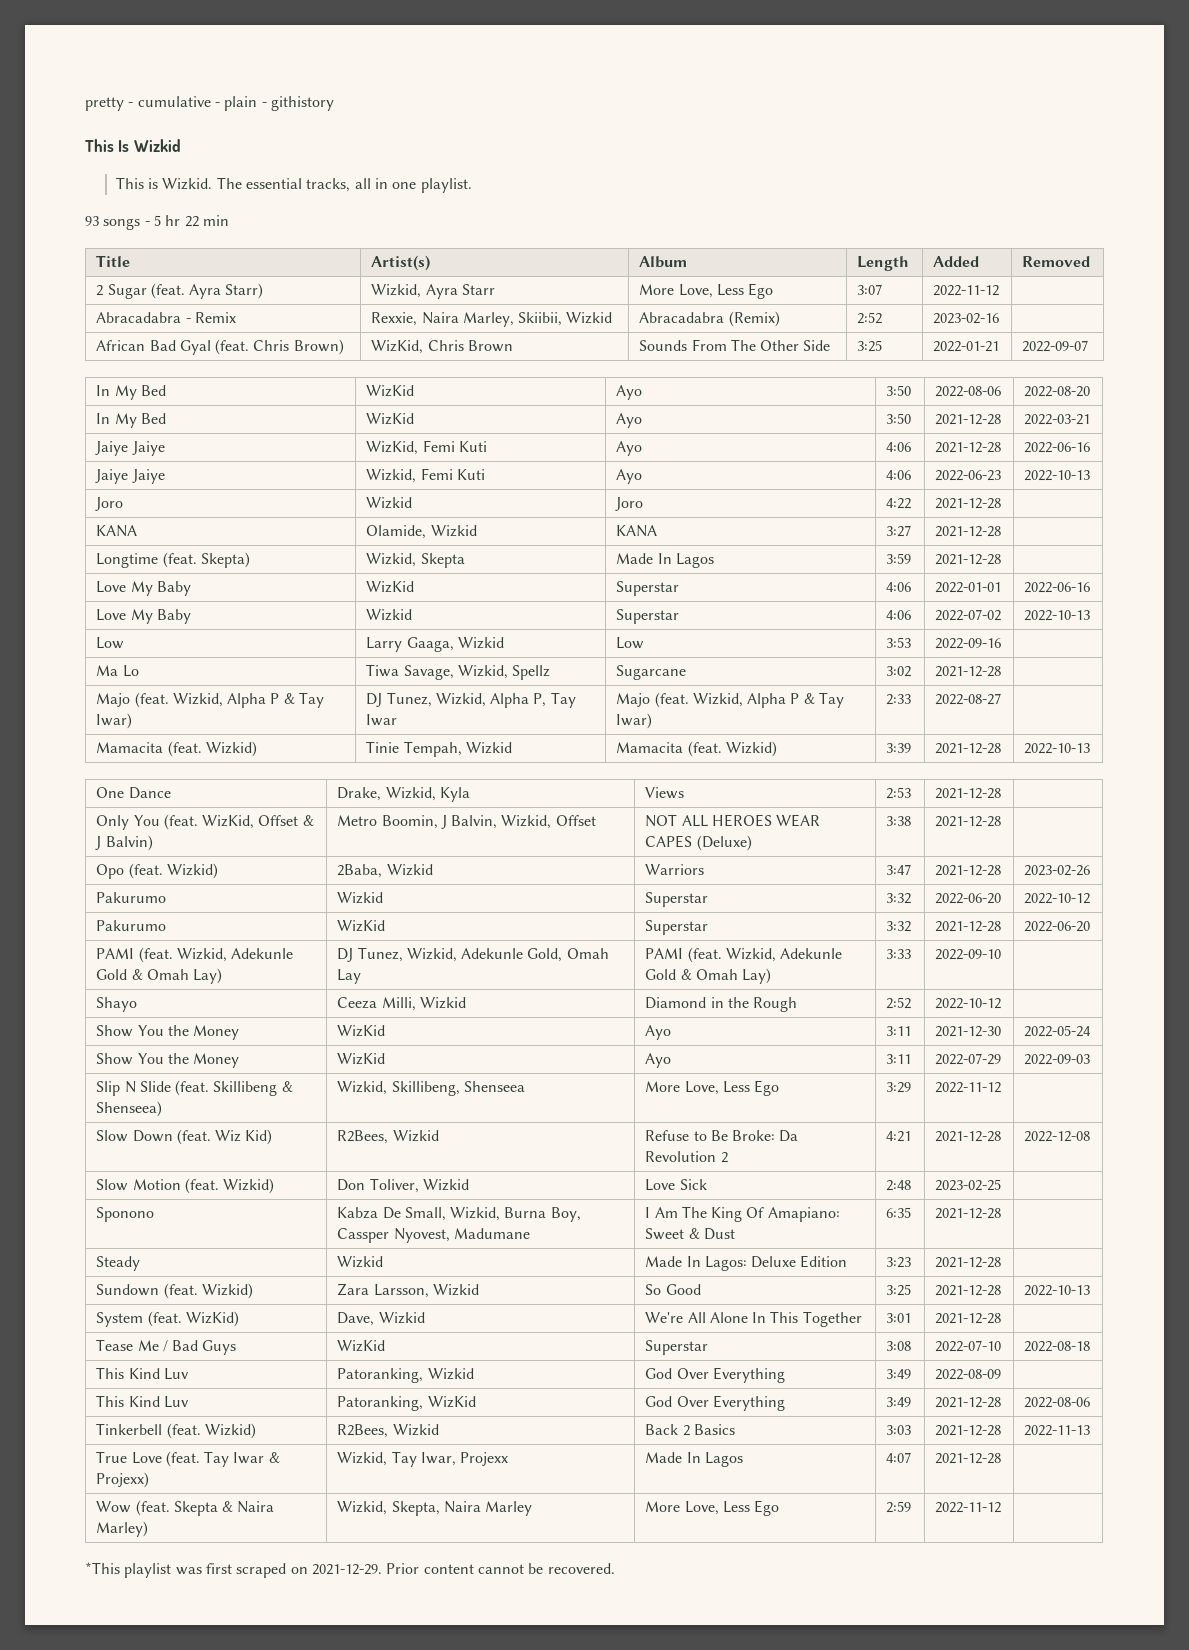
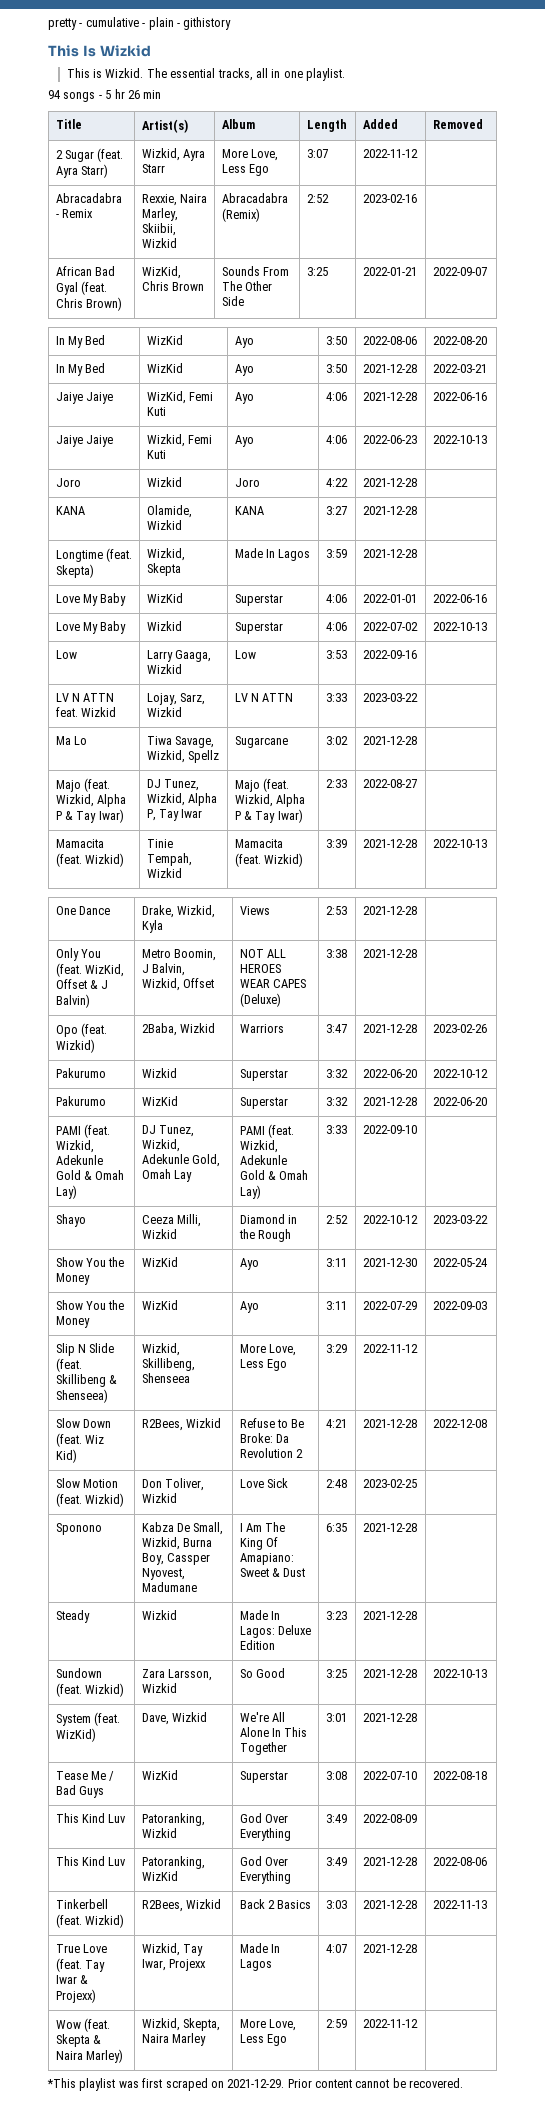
- 93 songs - 5 hr 22 min
+ 94 songs - 5 hr 26 min
+ LV N ATTN feat. Wizkid | Lojay, Sarz, Wizkid | LV N ATTN | 3:33 | 2023-03-22 |
- Shayo | Ceeza Milli, Wizkid | Diamond in the Rough | 2:52 | 2022-10-12 |
+ Shayo | Ceeza Milli, Wizkid | Diamond in the Rough | 2:52 | 2022-10-12 | 2023-03-22

